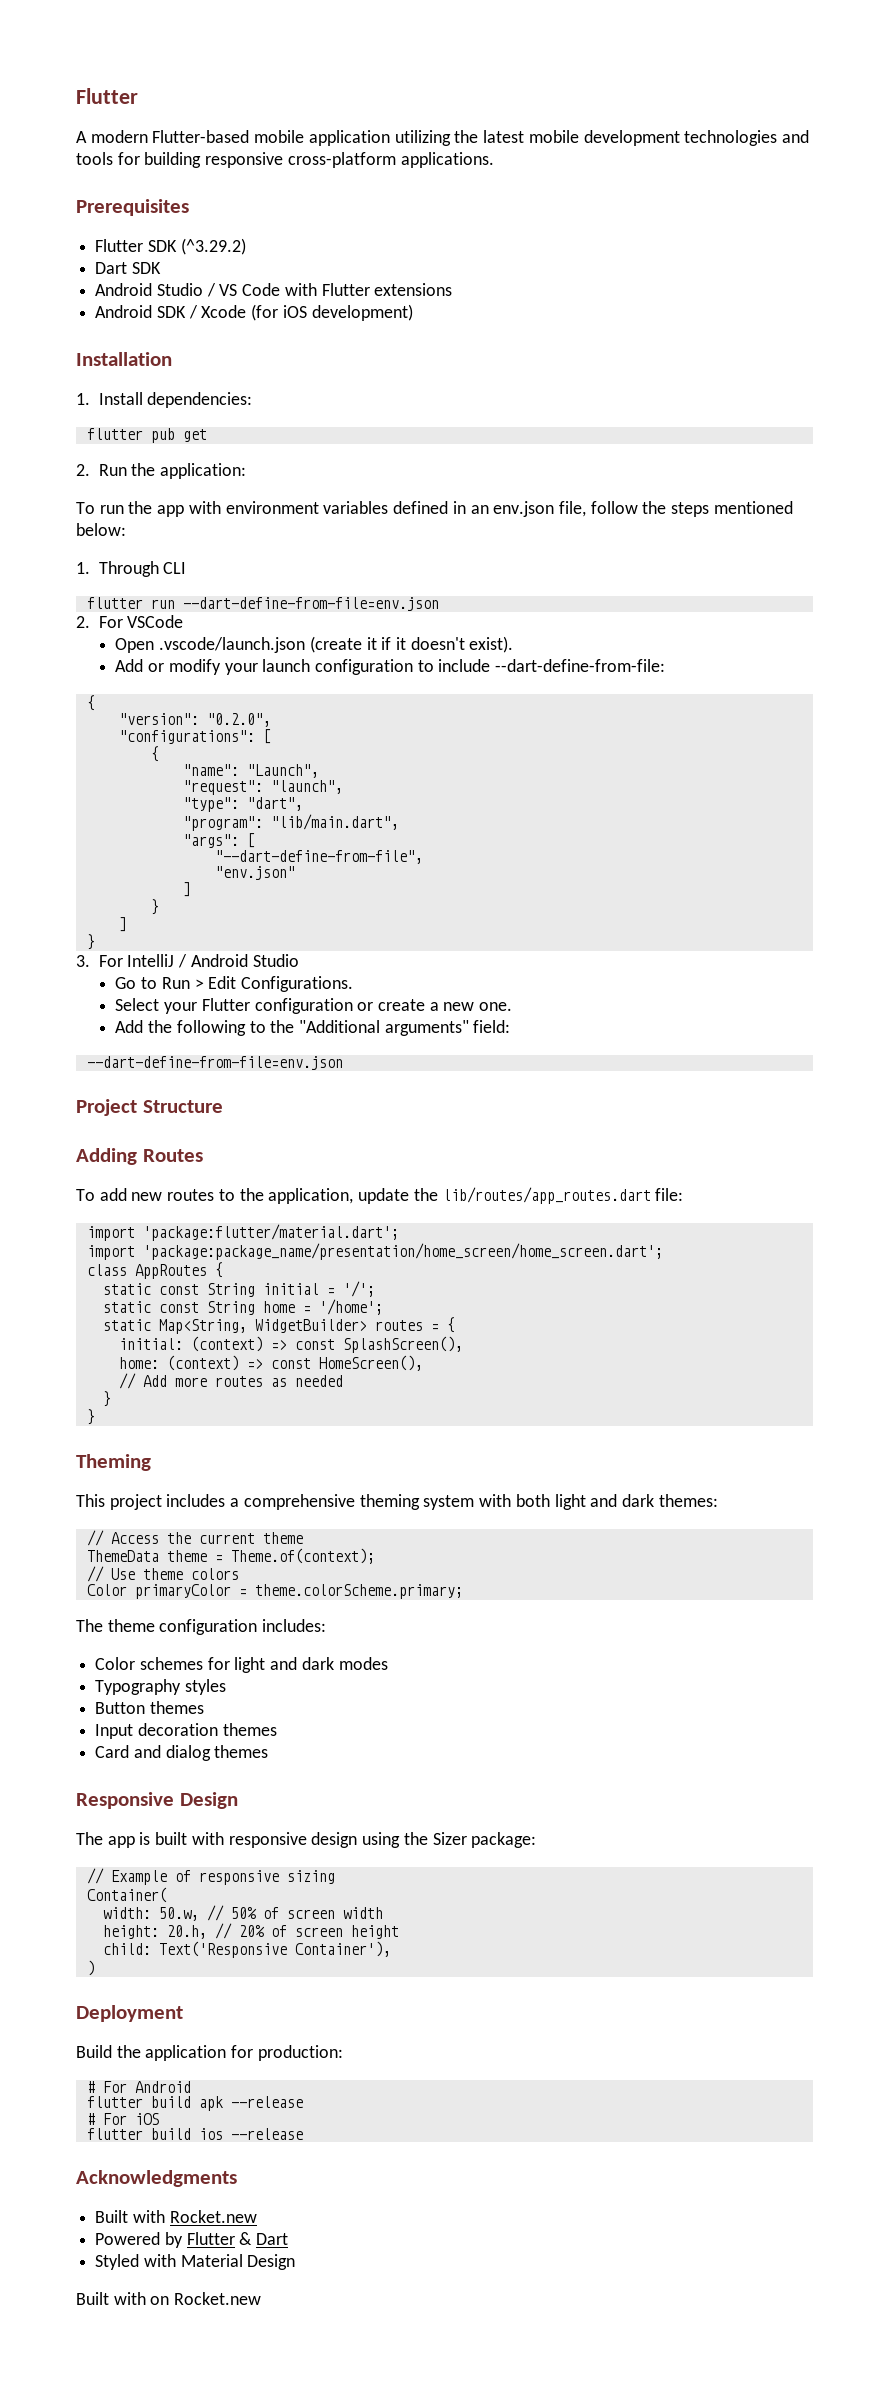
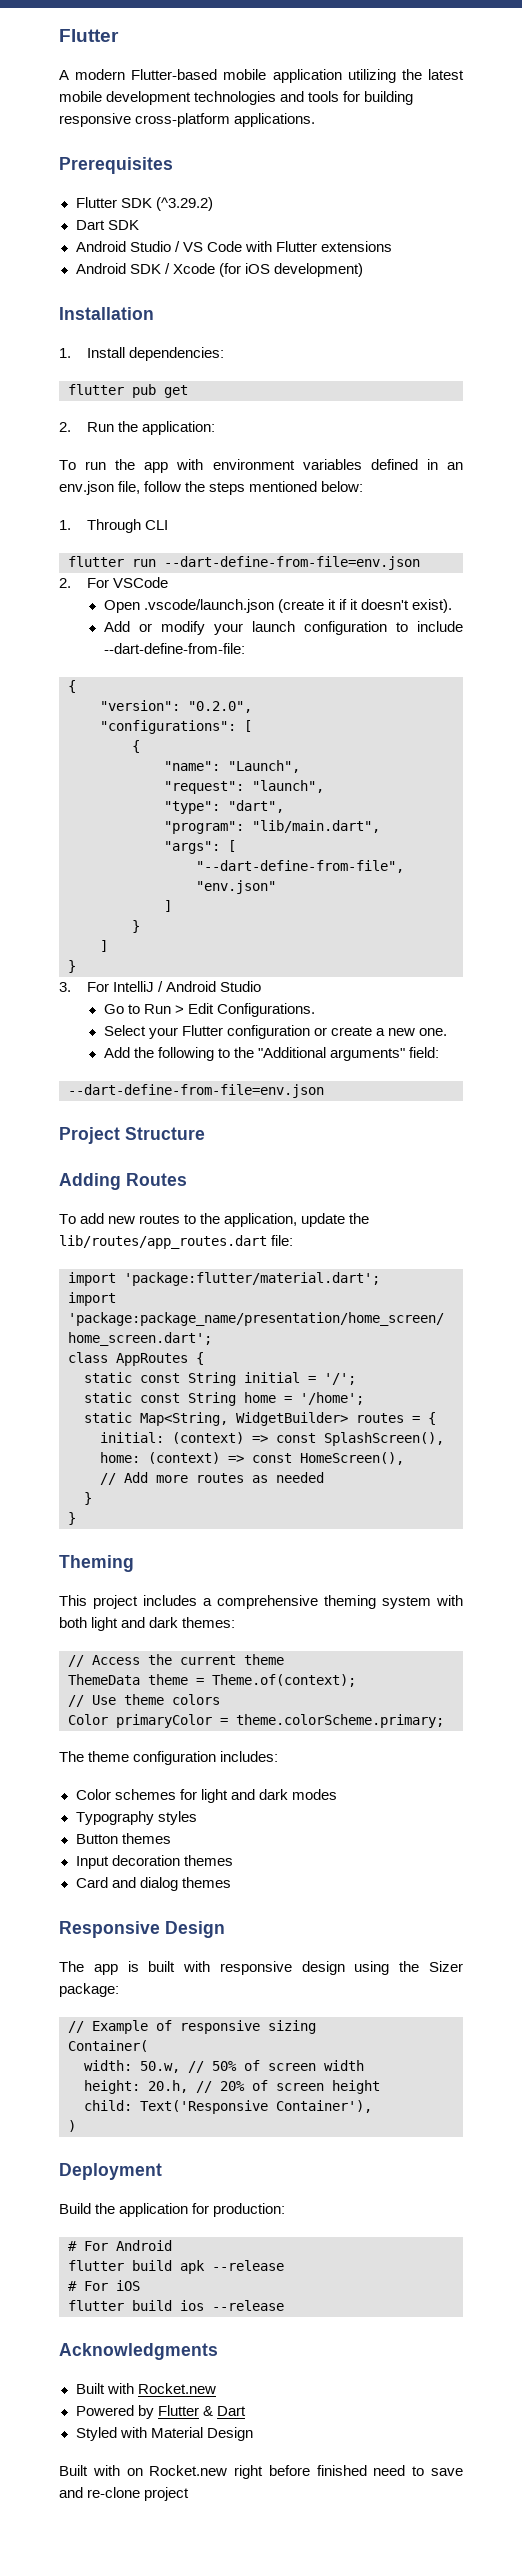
- Built with on Rocket.new
+ Built with on Rocket.new right before finished need to save and re-clone project

